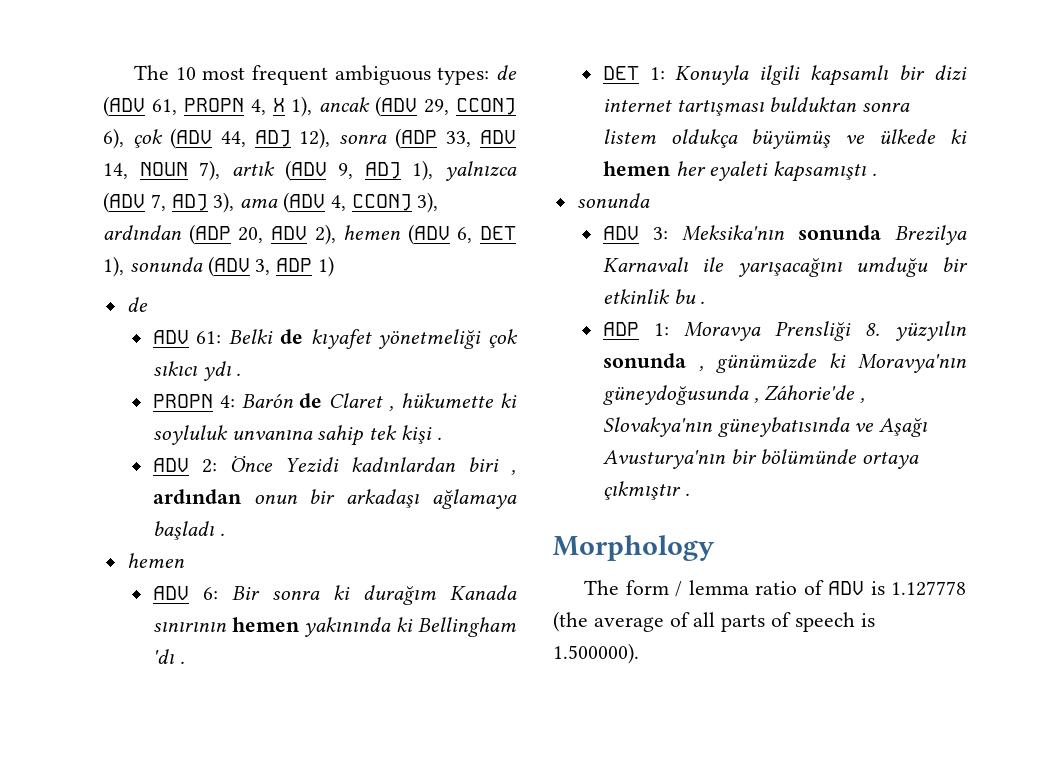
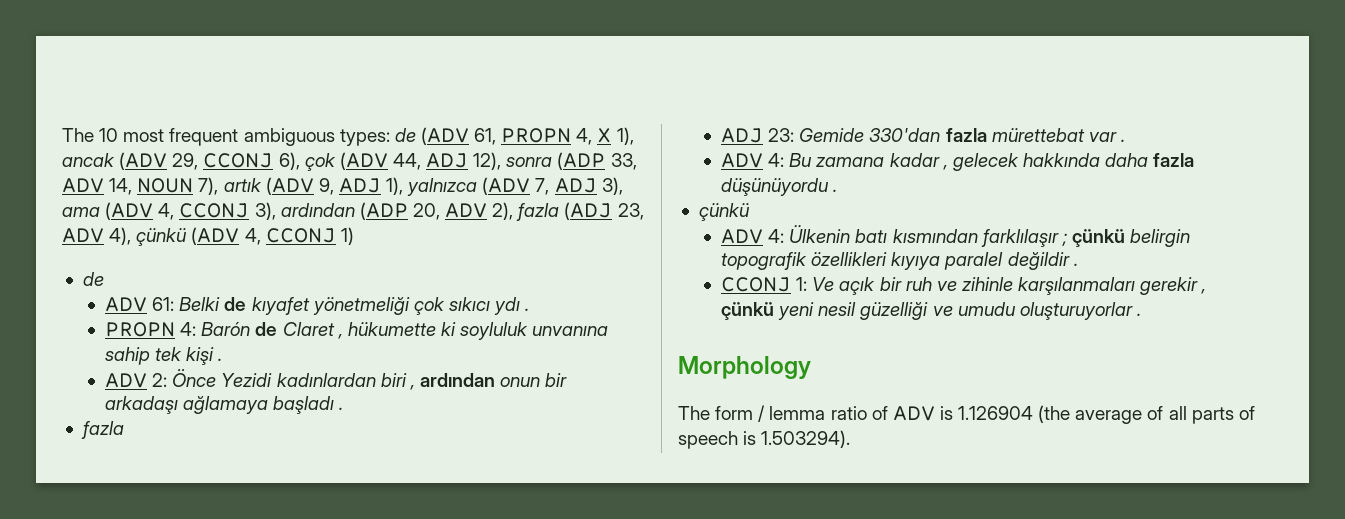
- The 10 most frequent ambiguous types: de (ADV 61, PROPN 4, X 1), ancak (ADV 29, CCONJ 6), çok (ADV 44, ADJ 12), sonra (ADP 33, ADV 14, NOUN 7), artık (ADV 9, ADJ 1), yalnızca (ADV 7, ADJ 3), ama (ADV 4, CCONJ 3), ardından (ADP 20, ADV 2), hemen (ADV 6, DET 1), sonunda (ADV 3, ADP 1)
+ The 10 most frequent ambiguous types: de (ADV 61, PROPN 4, X 1), ancak (ADV 29, CCONJ 6), çok (ADV 44, ADJ 12), sonra (ADP 33, ADV 14, NOUN 7), artık (ADV 9, ADJ 1), yalnızca (ADV 7, ADJ 3), ama (ADV 4, CCONJ 3), ardından (ADP 20, ADV 2), fazla (ADJ 23, ADV 4), çünkü (ADV 4, CCONJ 1)
  ADV 2: Önce Yezidi kadınlardan biri , ardından onun bir arkadaşı ağlamaya başladı .
- hemen
- ADV 6: Bir sonra ki durağım Kanada sınırının hemen yakınında ki Bellingham 'dı .
- DET 1: Konuyla ilgili kapsamlı bir dizi internet tartışması bulduktan sonra listem oldukça büyümüş ve ülkede ki hemen her eyaleti kapsamıştı .
- sonunda
- ADV 3: Meksika'nın sonunda Brezilya Karnavalı ile yarışacağını umduğu bir etkinlik bu .
- ADP 1: Moravya Prensliği 8. yüzyılın sonunda , günümüzde ki Moravya'nın güneydoğusunda , Záhorie'de , Slovakya'nın güneybatısında ve Aşağı Avusturya'nın bir bölümünde ortaya çıkmıştır .
+ fazla
+ ADJ 23: Gemide 330'dan fazla mürettebat var .
+ ADV 4: Bu zamana kadar , gelecek hakkında daha fazla düşünüyordu .
+ çünkü
+ ADV 4: Ülkenin batı kısmından farklılaşır ; çünkü belirgin topografik özellikleri kıyıya paralel değildir .
+ CCONJ 1: Ve açık bir ruh ve zihinle karşılanmaları gerekir , çünkü yeni nesil güzelliği ve umudu oluşturuyorlar .
- The form / lemma ratio of ADV is 1.127778 (the average of all parts of speech is 1.500000).
+ The form / lemma ratio of ADV is 1.126904 (the average of all parts of speech is 1.503294).

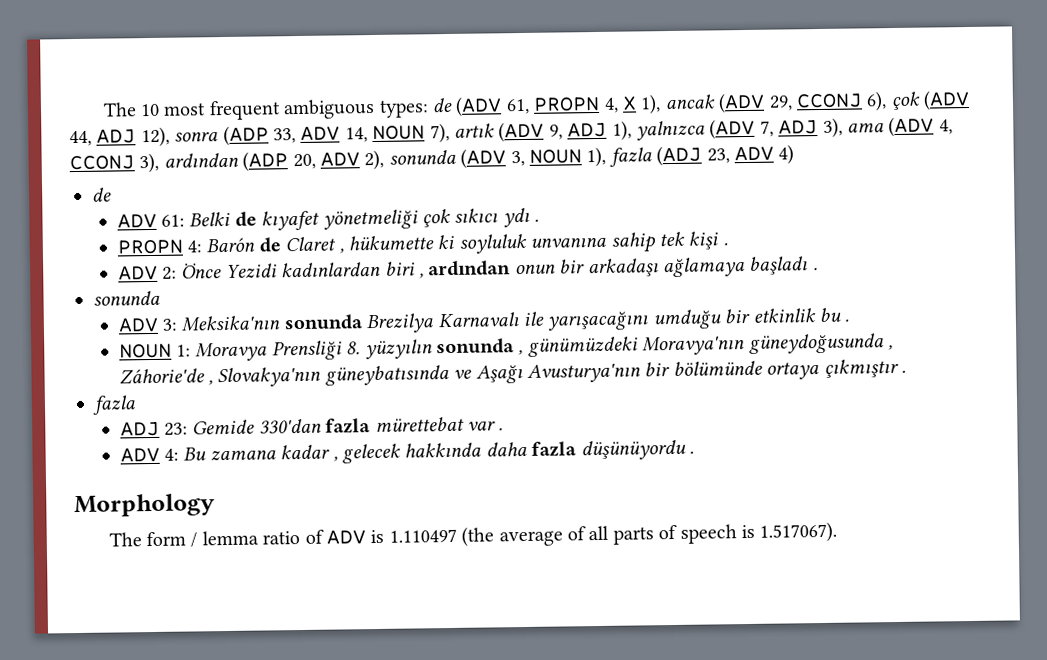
- The 10 most frequent ambiguous types: de (ADV 61, PROPN 4, X 1), ancak (ADV 29, CCONJ 6), çok (ADV 44, ADJ 12), sonra (ADP 33, ADV 14, NOUN 7), artık (ADV 9, ADJ 1), yalnızca (ADV 7, ADJ 3), ama (ADV 4, CCONJ 3), ardından (ADP 20, ADV 2), fazla (ADJ 23, ADV 4), çünkü (ADV 4, CCONJ 1)
+ The 10 most frequent ambiguous types: de (ADV 61, PROPN 4, X 1), ancak (ADV 29, CCONJ 6), çok (ADV 44, ADJ 12), sonra (ADP 33, ADV 14, NOUN 7), artık (ADV 9, ADJ 1), yalnızca (ADV 7, ADJ 3), ama (ADV 4, CCONJ 3), ardından (ADP 20, ADV 2), sonunda (ADV 3, NOUN 1), fazla (ADJ 23, ADV 4)
  ADV 2: Önce Yezidi kadınlardan biri , ardından onun bir arkadaşı ağlamaya başladı .
+ sonunda
+ ADV 3: Meksika'nın sonunda Brezilya Karnavalı ile yarışacağını umduğu bir etkinlik bu .
+ NOUN 1: Moravya Prensliği 8. yüzyılın sonunda , günümüzdeki Moravya'nın güneydoğusunda , Záhorie'de , Slovakya'nın güneybatısında ve Aşağı Avusturya'nın bir bölümünde ortaya çıkmıştır .
  ADV 4: Bu zamana kadar , gelecek hakkında daha fazla düşünüyordu .
- çünkü
- ADV 4: Ülkenin batı kısmından farklılaşır ; çünkü belirgin topografik özellikleri kıyıya paralel değildir .
- CCONJ 1: Ve açık bir ruh ve zihinle karşılanmaları gerekir , çünkü yeni nesil güzelliği ve umudu oluşturuyorlar .
- The form / lemma ratio of ADV is 1.126904 (the average of all parts of speech is 1.503294).
+ The form / lemma ratio of ADV is 1.110497 (the average of all parts of speech is 1.517067).

